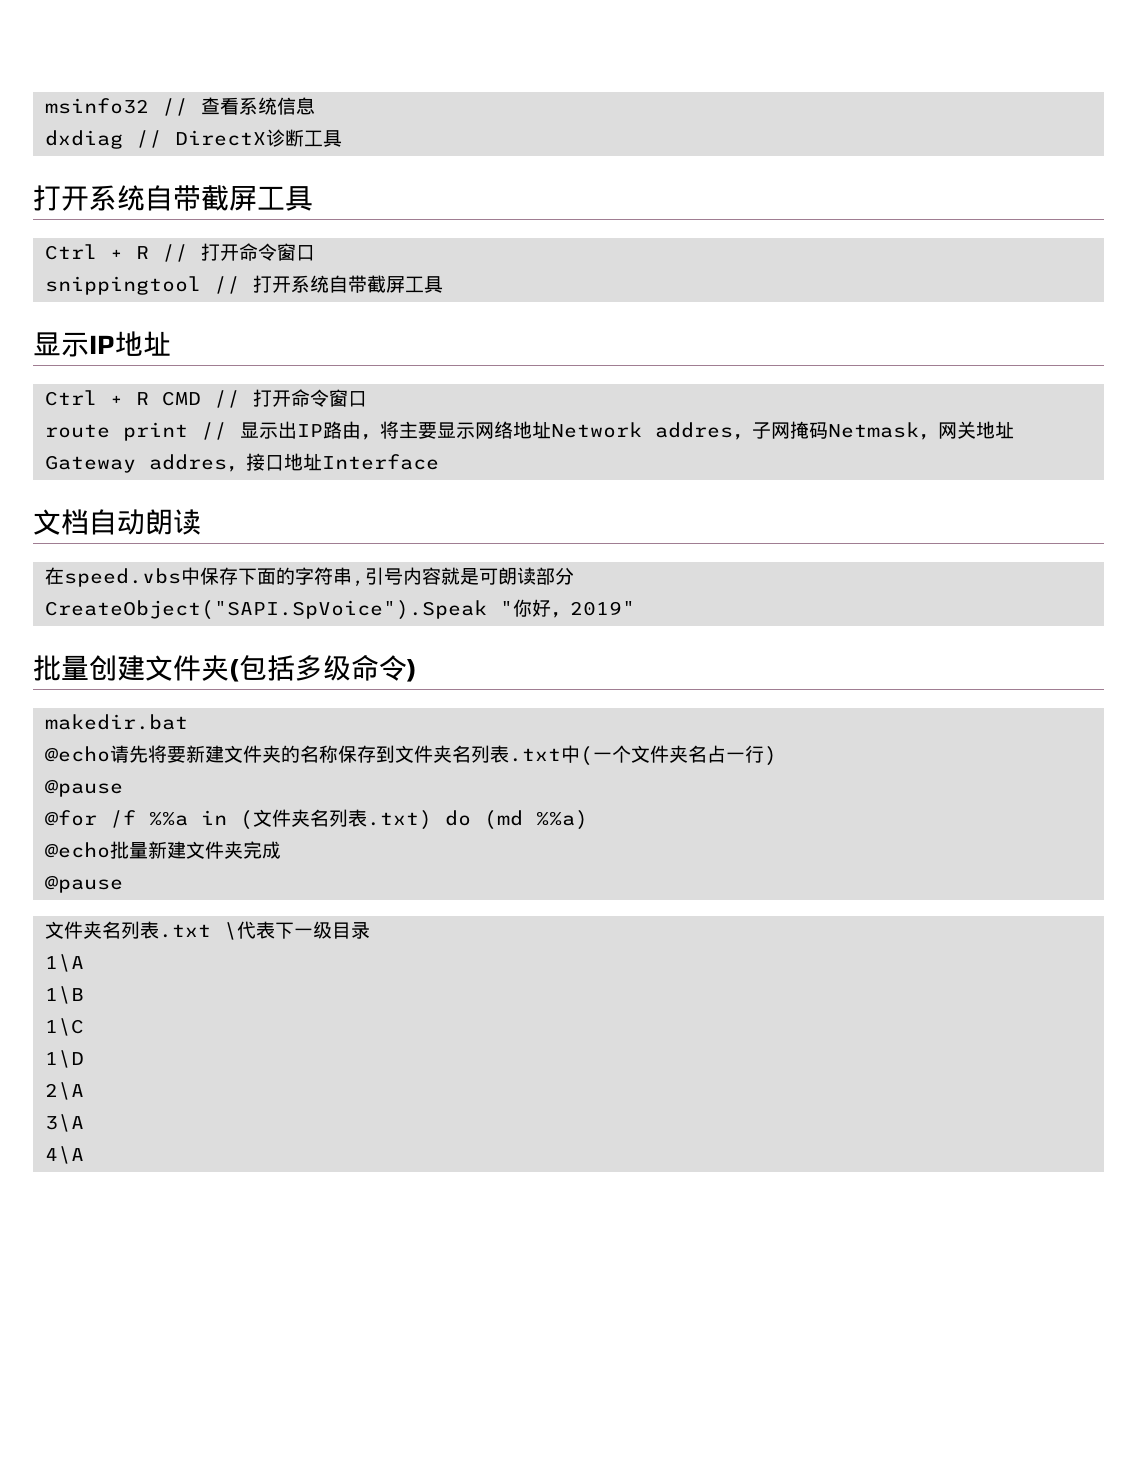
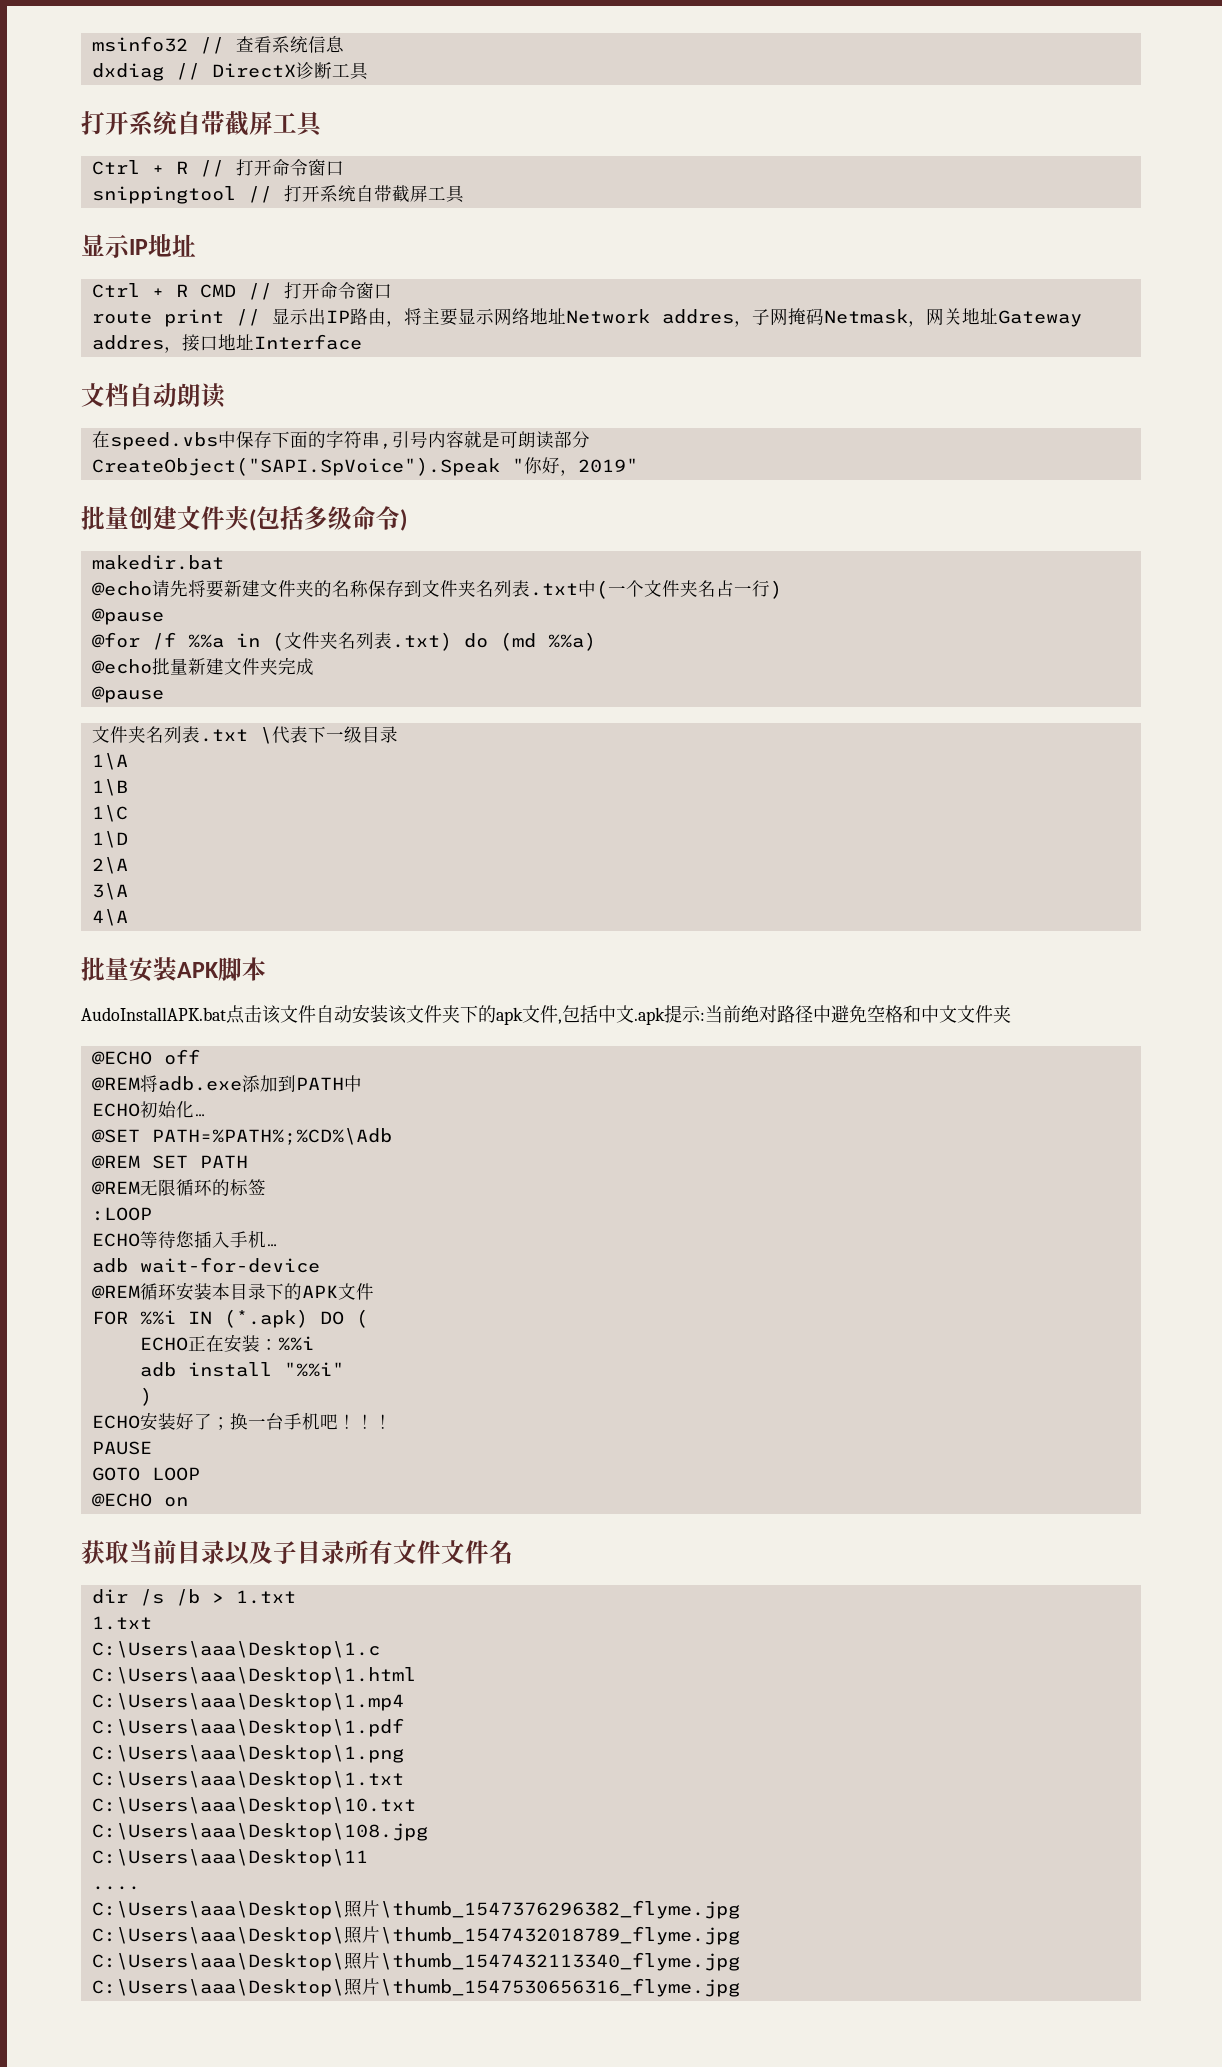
+ 批量安装APK脚本
+ AudoInstallAPK.bat点击该文件自动安装该文件夹下的apk文件,包括中文.apk提示:当前绝对路径中避免空格和中文文件夹
+ @ECHO off
+ @REM将adb.exe添加到PATH中
+ ECHO初始化…
+ @SET PATH=%PATH%;%CD%\Adb
+ @REM SET PATH
+ @REM无限循环的标签
+ :LOOP
+ ECHO等待您插入手机…
+ adb wait-for-device
+ @REM循环安装本目录下的APK文件
+ FOR %%i IN (*.apk) DO (
+ ECHO正在安装：%%i
+ adb install "%%i"
+ )
+ ECHO安装好了；换一台手机吧！！！
+ PAUSE
+ GOTO LOOP
+ @ECHO on
+ 获取当前目录以及子目录所有文件文件名
+ dir /s /b > 1.txt
+ 1.txt
+ C:\Users\aaa\Desktop\1.c
+ C:\Users\aaa\Desktop\1.html
+ C:\Users\aaa\Desktop\1.mp4
+ C:\Users\aaa\Desktop\1.pdf
+ C:\Users\aaa\Desktop\1.png
+ C:\Users\aaa\Desktop\1.txt
+ C:\Users\aaa\Desktop\10.txt
+ C:\Users\aaa\Desktop\108.jpg
+ C:\Users\aaa\Desktop\11
+ ....
+ C:\Users\aaa\Desktop\照片\thumb_1547376296382_flyme.jpg
+ C:\Users\aaa\Desktop\照片\thumb_1547432018789_flyme.jpg
+ C:\Users\aaa\Desktop\照片\thumb_1547432113340_flyme.jpg
+ C:\Users\aaa\Desktop\照片\thumb_1547530656316_flyme.jpg

